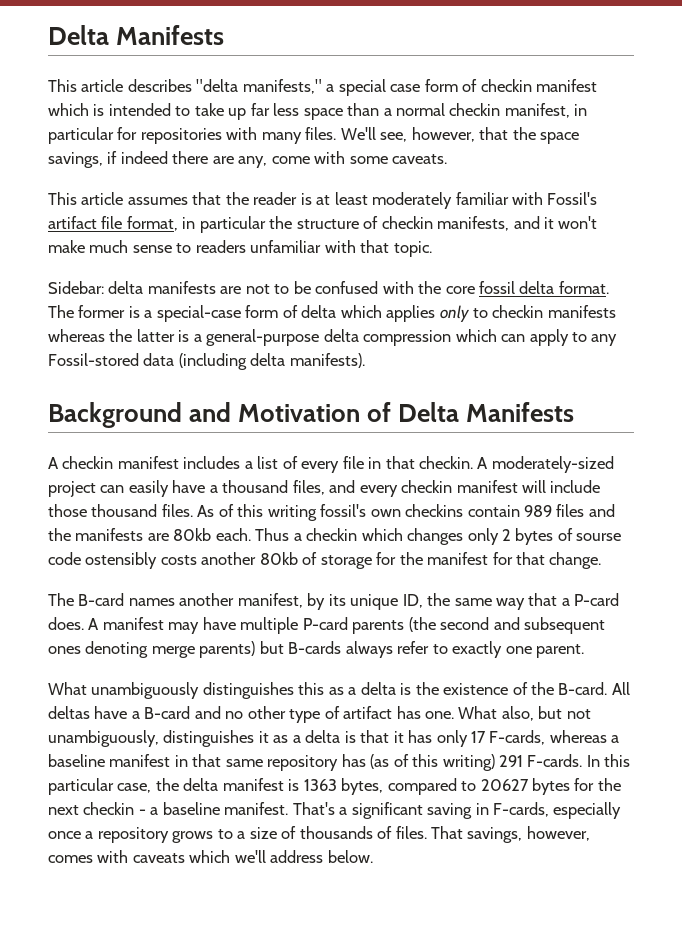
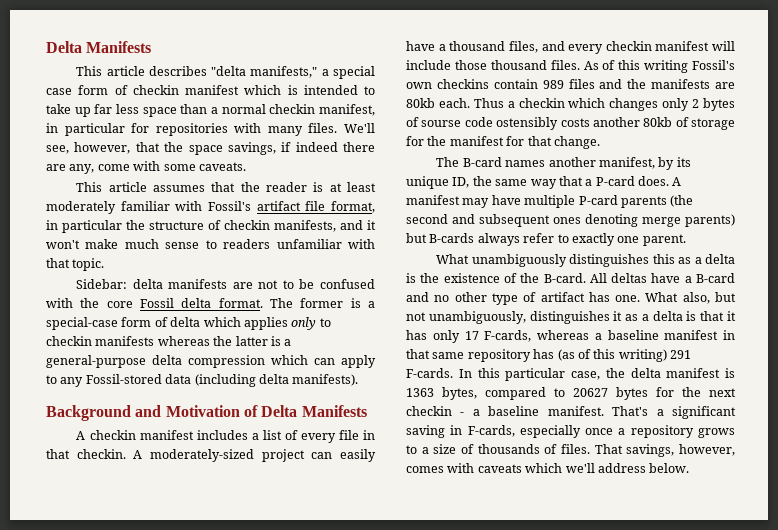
- Sidebar: delta manifests are not to be confused with the core fossil delta format.
+ Sidebar: delta manifests are not to be confused with the core Fossil delta format.
- As of this writing fossil's own checkins contain 989 files and the manifests are 80kb each.
+ As of this writing Fossil's own checkins contain 989 files and the manifests are 80kb each.

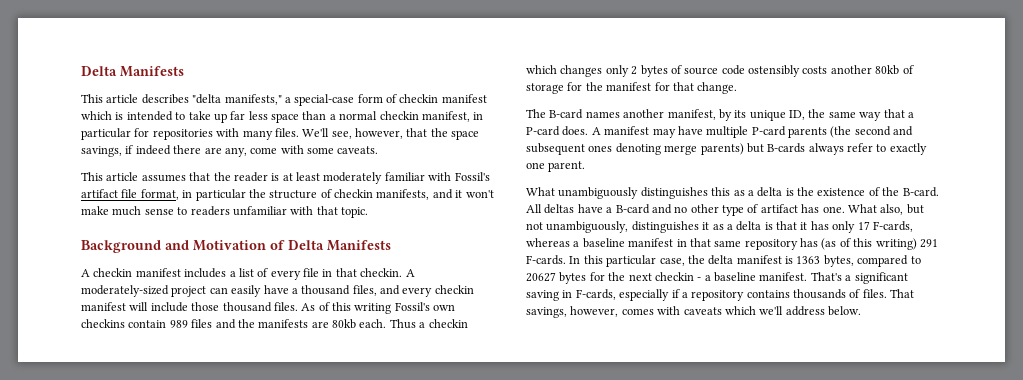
- This article describes "delta manifests," a special case form of checkin manifest which is intended to take up far less space than a normal checkin manifest, in particular for repositories with many files.
+ This article describes "delta manifests," a special-case form of checkin manifest which is intended to take up far less space than a normal checkin manifest, in particular for repositories with many files.
- Sidebar: delta manifests are not to be confused with the core Fossil delta format. The former is a special-case form of delta which applies only to checkin manifests whereas the latter is a general-purpose delta compression which can apply to any Fossil-stored data (including delta manifests).
- Thus a checkin which changes only 2 bytes of sourse code ostensibly costs another 80kb of storage for the manifest for that change.
+ Thus a checkin which changes only 2 bytes of source code ostensibly costs another 80kb of storage for the manifest for that change.
- That's a significant saving in F-cards, especially once a repository grows to a size of thousands of files.
+ That's a significant saving in F-cards, especially if a repository contains thousands of files.

